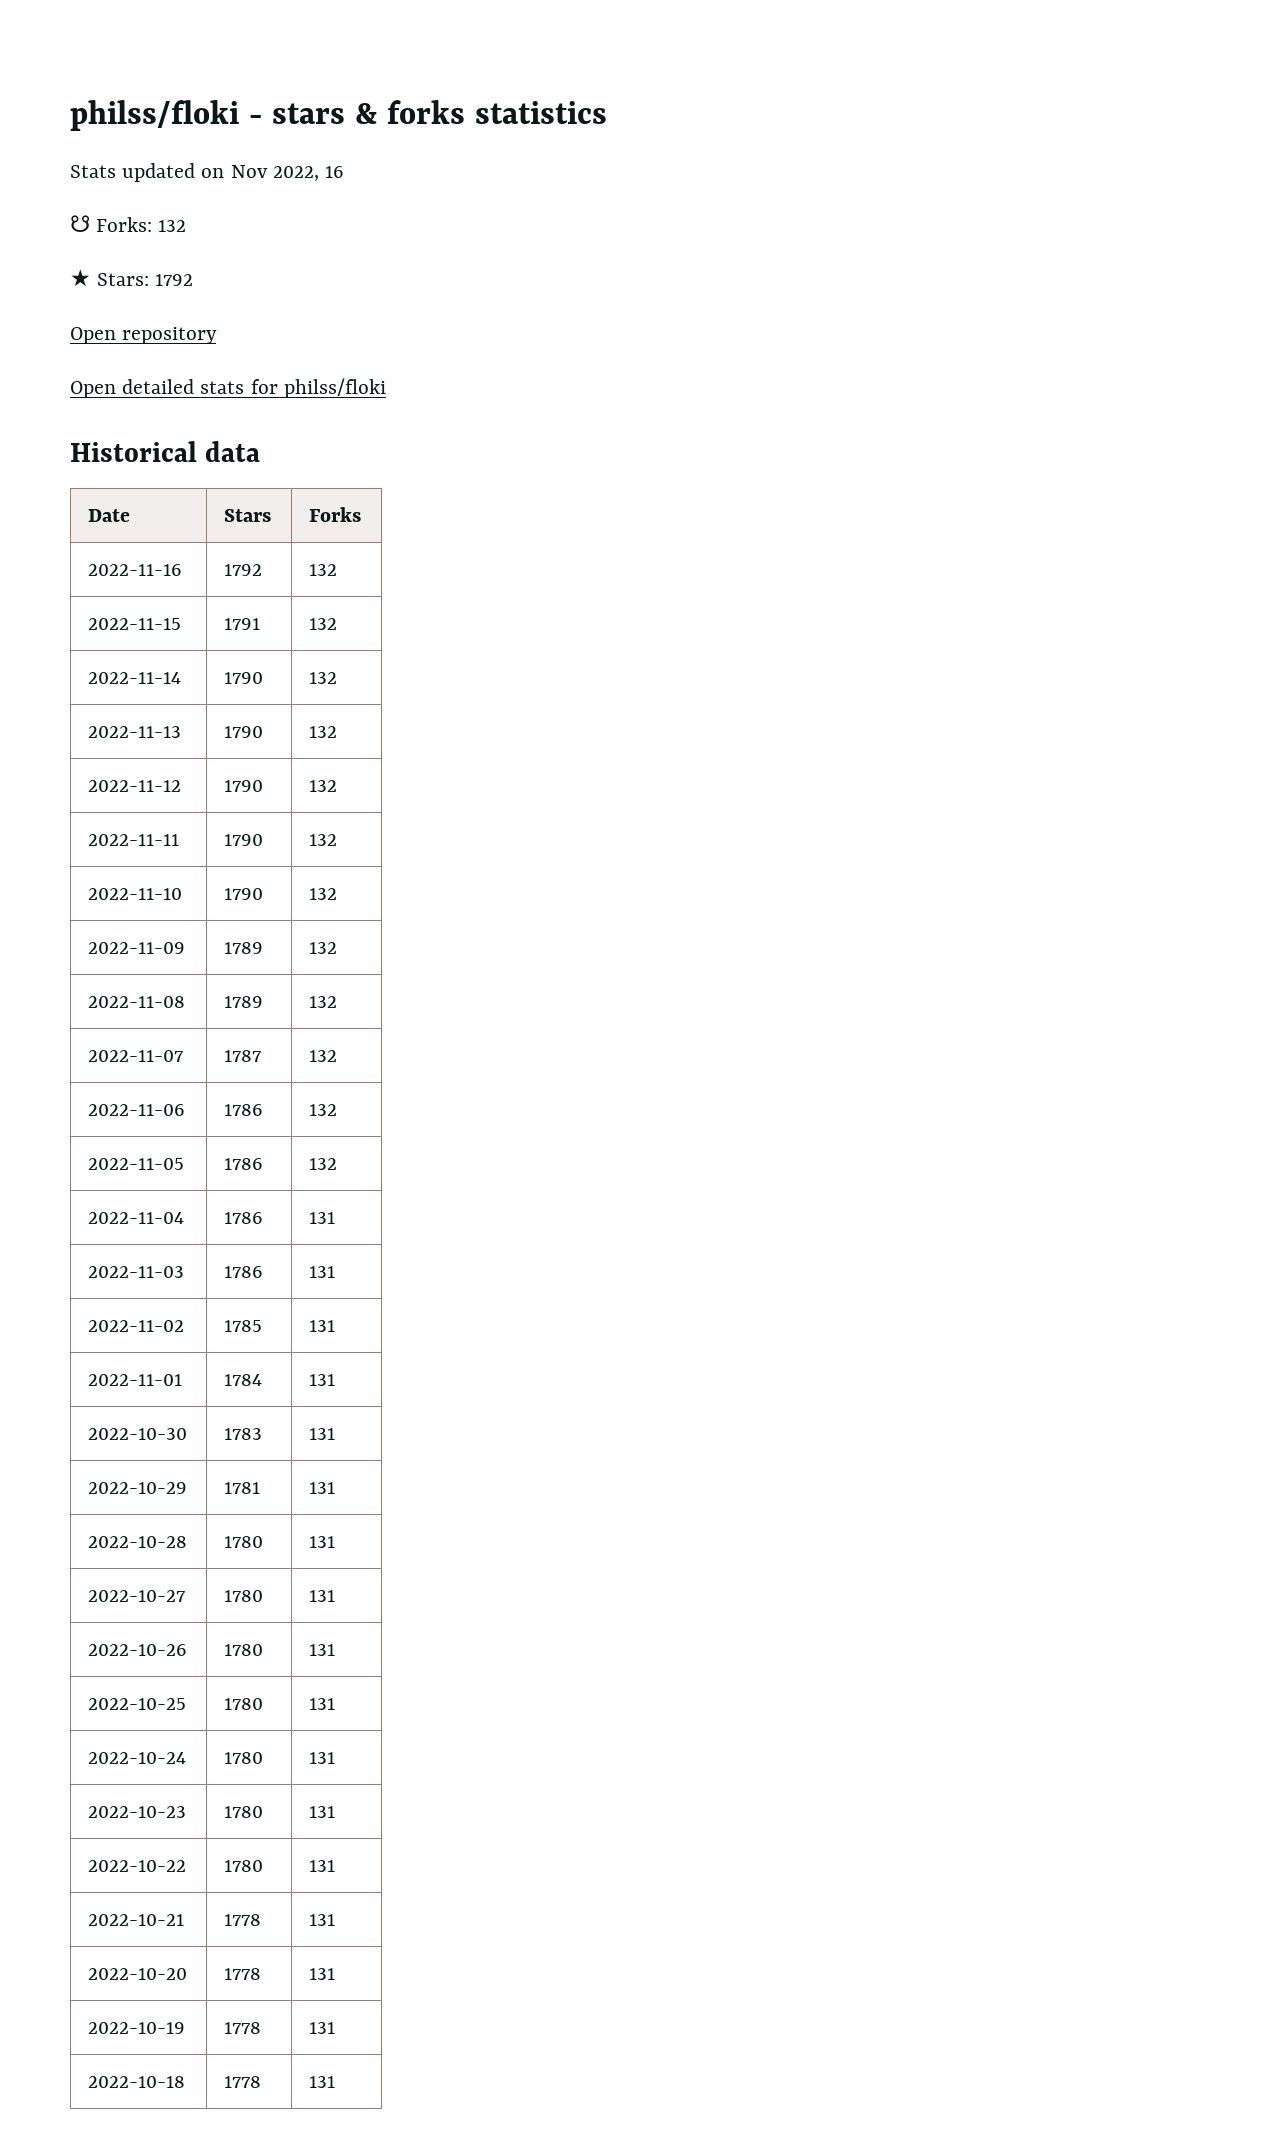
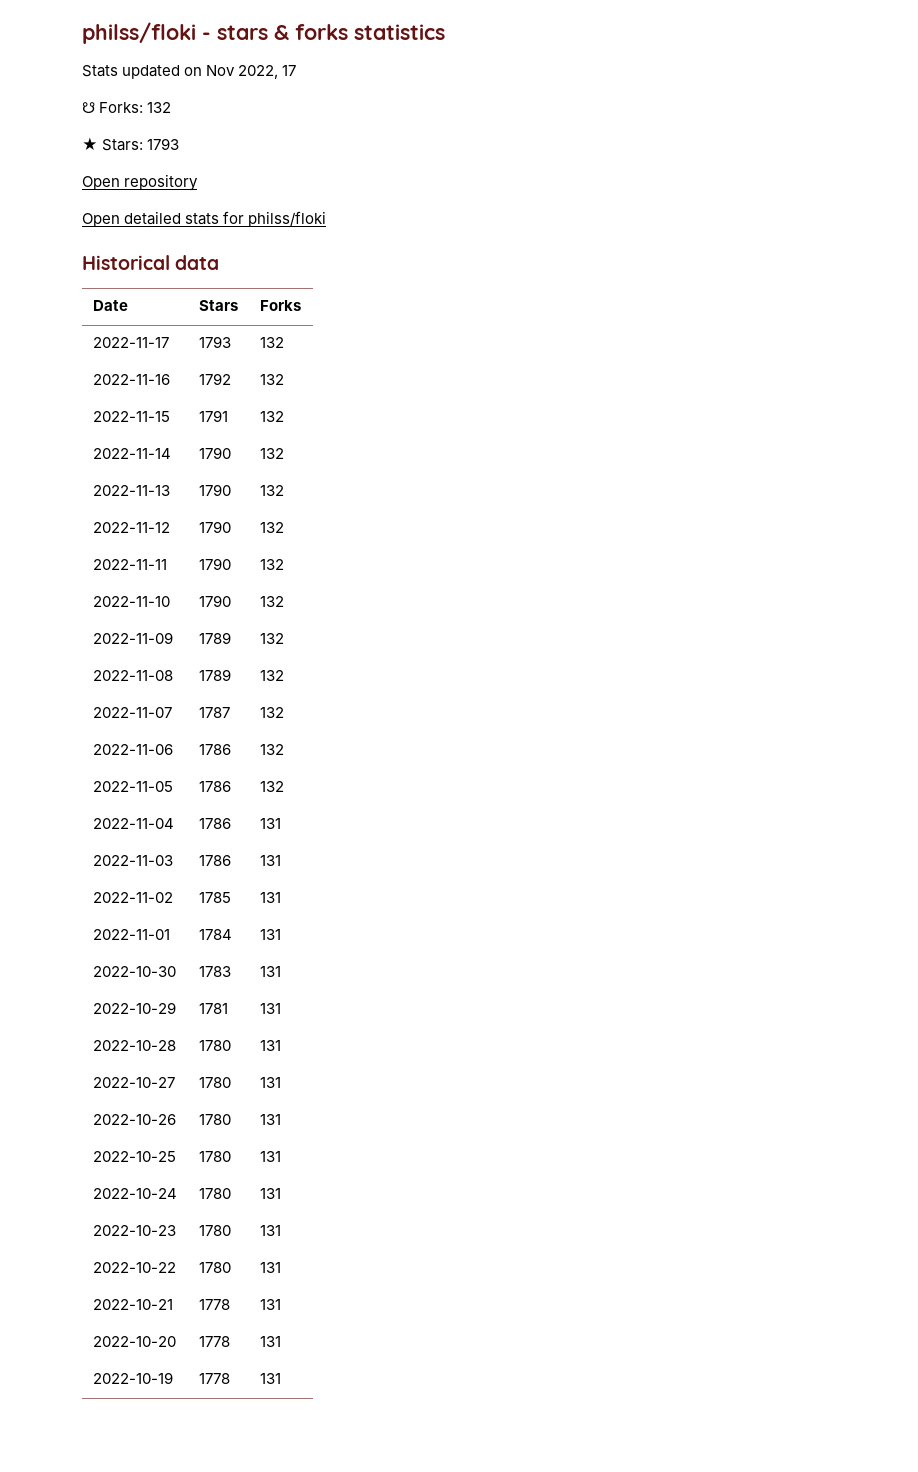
- Stats updated on Nov 2022, 16
+ Stats updated on Nov 2022, 17
- ★ Stars: 1792
+ ★ Stars: 1793
+ 2022-11-17 | 1793 | 132
- 2022-10-18 | 1778 | 131

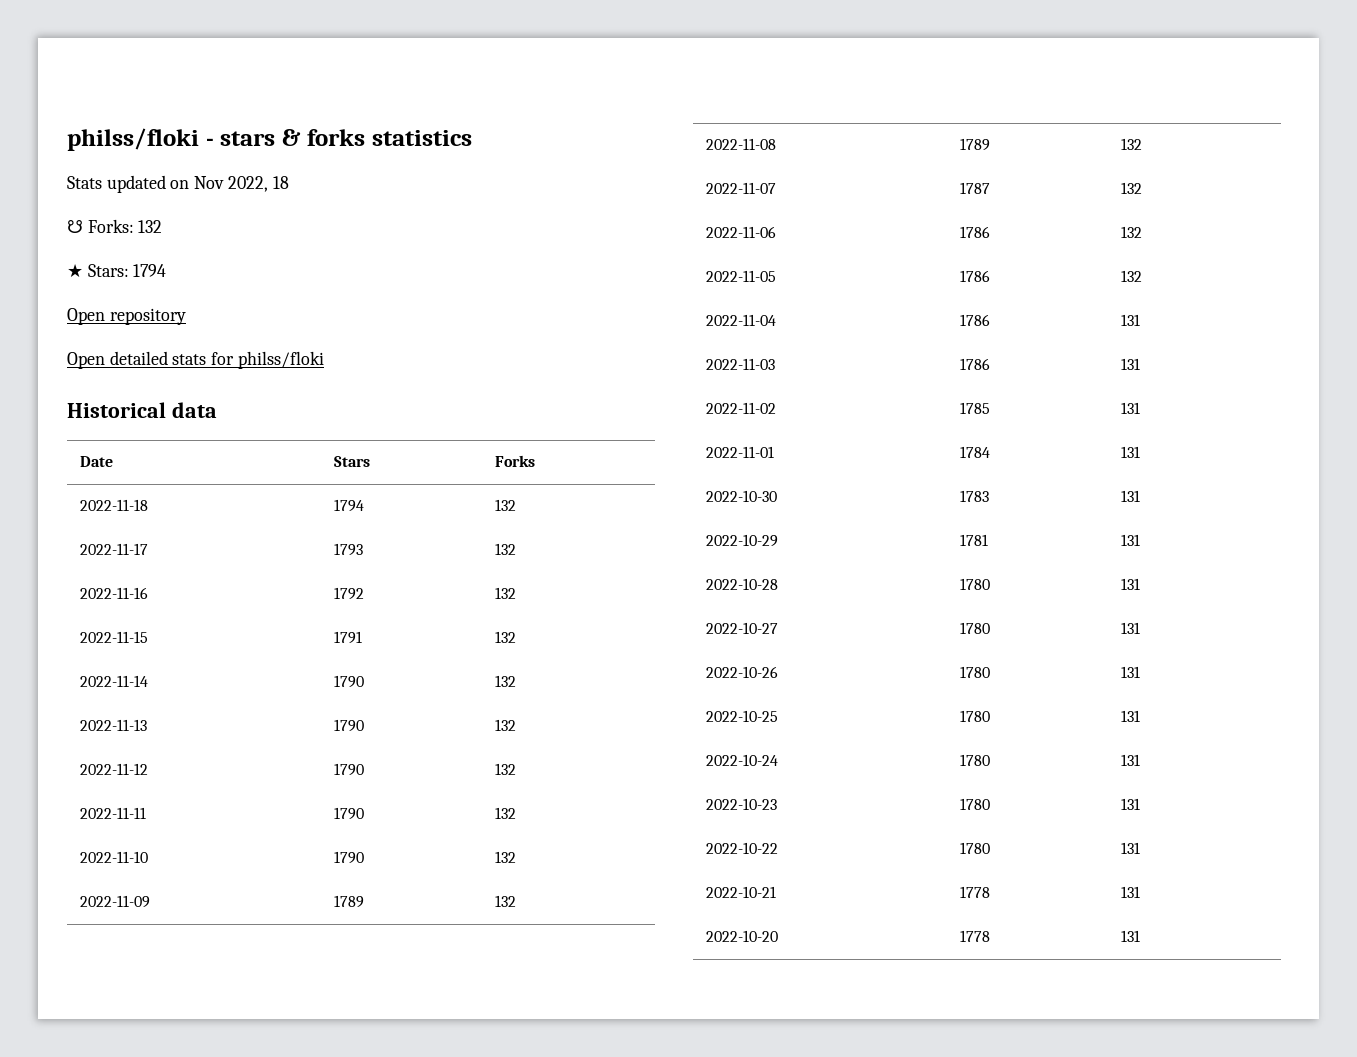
- Stats updated on Nov 2022, 17
+ Stats updated on Nov 2022, 18
- ★ Stars: 1793
+ ★ Stars: 1794
+ 2022-11-18 | 1794 | 132
- 2022-10-19 | 1778 | 131

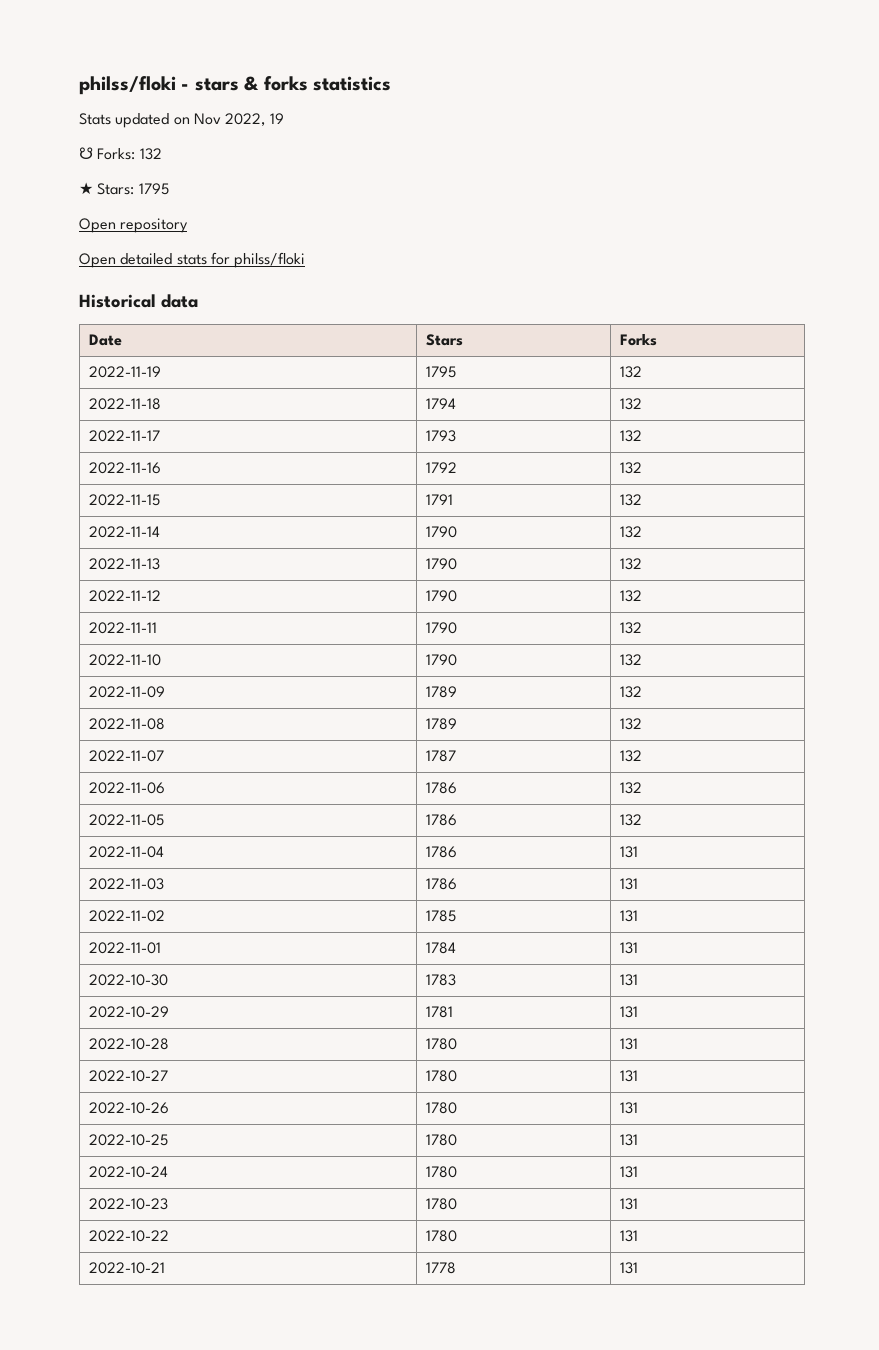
- Stats updated on Nov 2022, 18
+ Stats updated on Nov 2022, 19
- ★ Stars: 1794
+ ★ Stars: 1795
+ 2022-11-19 | 1795 | 132
- 2022-10-20 | 1778 | 131

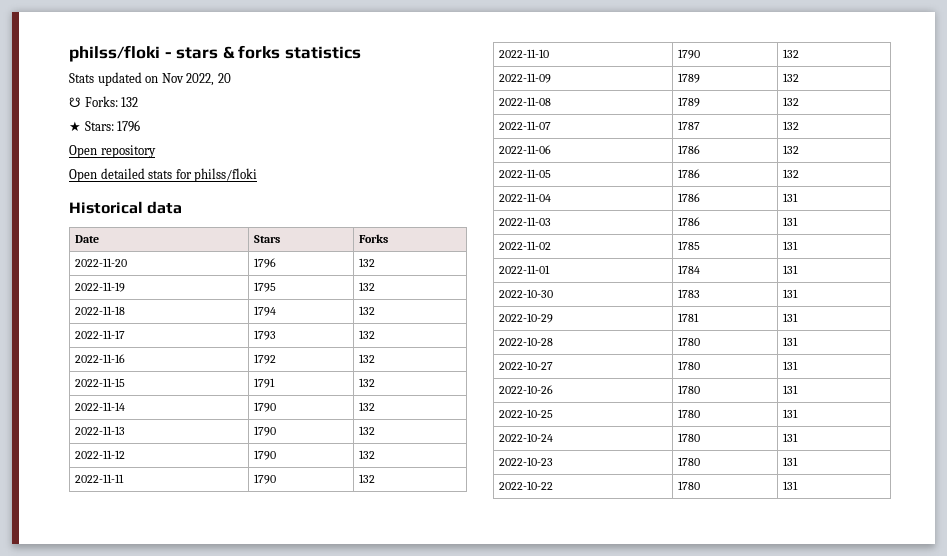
- Stats updated on Nov 2022, 19
+ Stats updated on Nov 2022, 20
- ★ Stars: 1795
+ ★ Stars: 1796
+ 2022-11-20 | 1796 | 132
- 2022-10-21 | 1778 | 131

